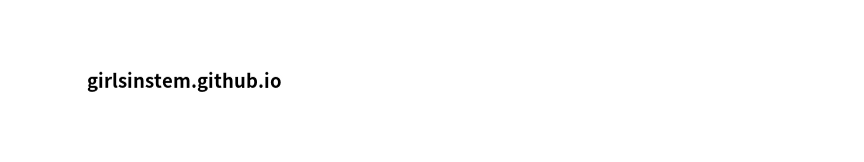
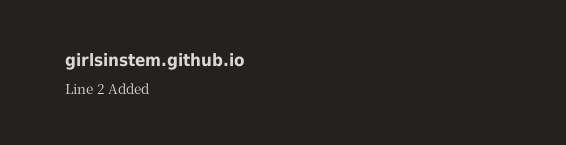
+ Line 2 Added

